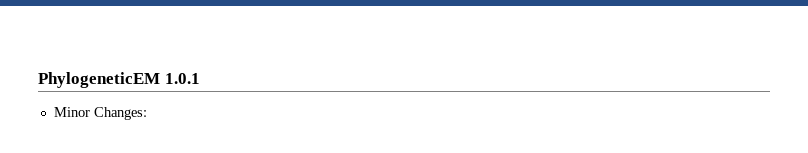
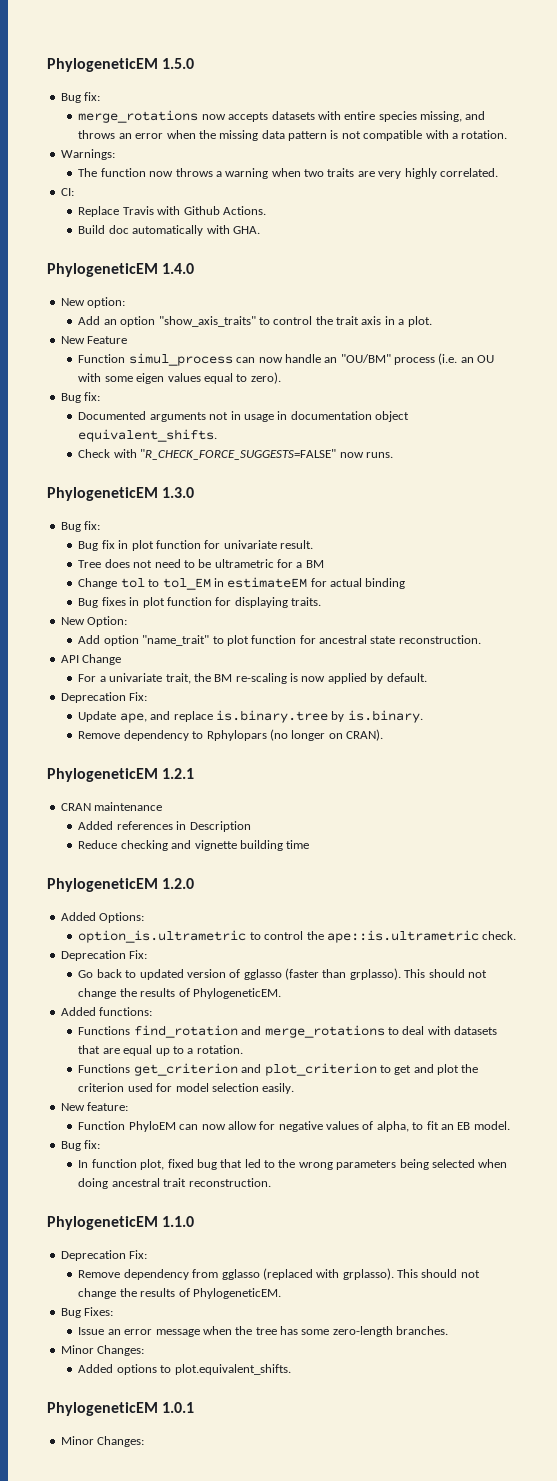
+ PhylogeneticEM 1.5.0
+ Bug fix:
+ merge_rotations now accepts datasets with entire species missing, and throws an error when the missing data pattern is not compatible with a rotation.
+ Warnings:
+ The function now throws a warning when two traits are very highly correlated.
+ CI:
+ Replace Travis with Github Actions.
+ Build doc automatically with GHA.
+ PhylogeneticEM 1.4.0
+ New option:
+ Add an option "show_axis_traits" to control the trait axis in a plot.
+ New Feature
+ Function simul_process can now handle an "OU/BM" process (i.e. an OU with some eigen values equal to zero).
+ Bug fix:
+ Documented arguments not in usage in documentation object equivalent_shifts.
+ Check with "R_CHECK_FORCE_SUGGESTS=FALSE" now runs.
+ PhylogeneticEM 1.3.0
+ Bug fix:
+ Bug fix in plot function for univariate result.
+ Tree does not need to be ultrametric for a BM
+ Change tol to tol_EM in estimateEM for actual binding
+ Bug fixes in plot function for displaying traits.
+ New Option:
+ Add option "name_trait" to plot function for ancestral state reconstruction.
+ API Change
+ For a univariate trait, the BM re-scaling is now applied by default.
+ Deprecation Fix:
+ Update ape, and replace is.binary.tree by is.binary.
+ Remove dependency to Rphylopars (no longer on CRAN).
+ PhylogeneticEM 1.2.1
+ CRAN maintenance
+ Added references in Description
+ Reduce checking and vignette building time
+ PhylogeneticEM 1.2.0
+ Added Options:
+ option_is.ultrametric to control the ape::is.ultrametric check.
+ Deprecation Fix:
+ Go back to updated version of gglasso (faster than grplasso). This should not change the results of PhylogeneticEM.
+ Added functions:
+ Functions find_rotation and merge_rotations to deal with datasets that are equal up to a rotation.
+ Functions get_criterion and plot_criterion to get and plot the criterion used for model selection easily.
+ New feature:
+ Function PhyloEM can now allow for negative values of alpha, to fit an EB model.
+ Bug fix:
+ In function plot, fixed bug that led to the wrong parameters being selected when doing ancestral trait reconstruction.
+ PhylogeneticEM 1.1.0
+ Deprecation Fix:
+ Remove dependency from gglasso (replaced with grplasso). This should not change the results of PhylogeneticEM.
+ Bug Fixes:
+ Issue an error message when the tree has some zero-length branches.
+ Minor Changes:
+ Added options to plot.equivalent_shifts.

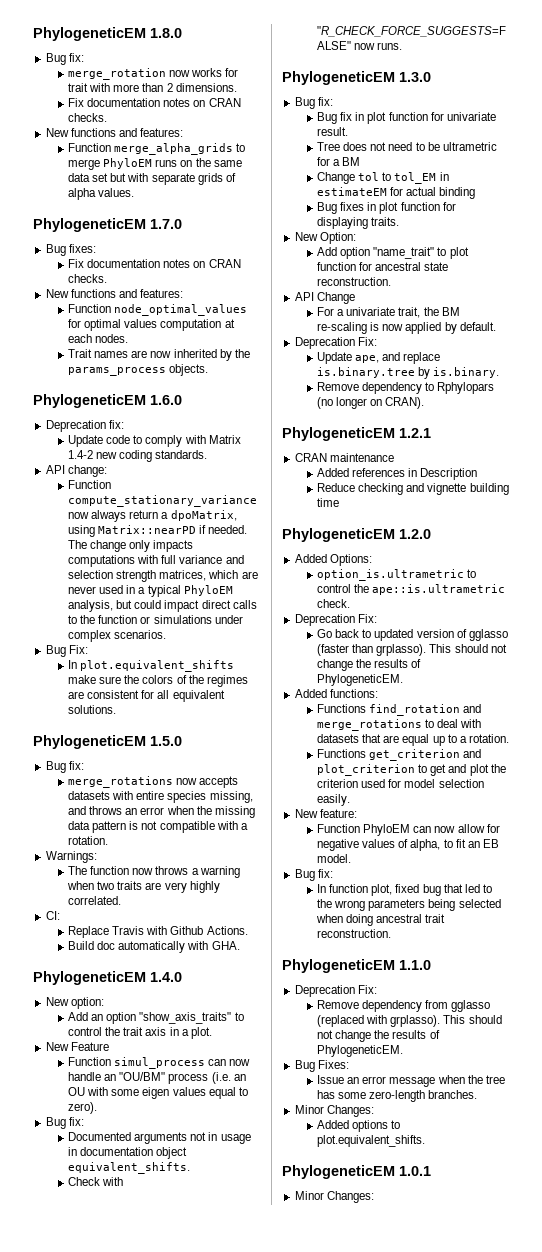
+ PhylogeneticEM 1.8.0
+ Bug fix:
+ merge_rotation now works for trait with more than 2 dimensions.
+ Fix documentation notes on CRAN checks.
+ New functions and features:
+ Function merge_alpha_grids to merge PhyloEM runs on the same data set but with separate grids of alpha values.
+ PhylogeneticEM 1.7.0
+ Bug fixes:
+ Fix documentation notes on CRAN checks.
+ New functions and features:
+ Function node_optimal_values for optimal values computation at each nodes.
+ Trait names are now inherited by the params_process objects.
+ PhylogeneticEM 1.6.0
+ Deprecation fix:
+ Update code to comply with Matrix 1.4-2 new coding standards.
+ API change:
+ Function compute_stationary_variance now always return a dpoMatrix, using Matrix::nearPD if needed. The change only impacts computations with full variance and selection strength matrices, which are never used in a typical PhyloEM analysis, but could impact direct calls to the function or simulations under complex scenarios.
+ Bug Fix:
+ In plot.equivalent_shifts make sure the colors of the regimes are consistent for all equivalent solutions.

